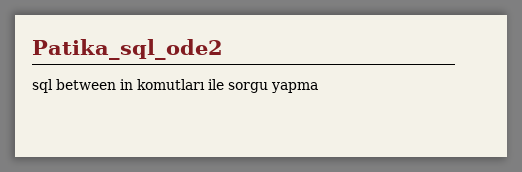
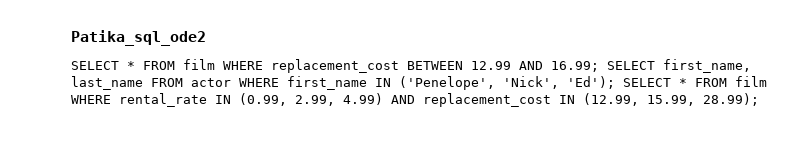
- sql between in komutları ile sorgu yapma
+ SELECT * FROM film WHERE replacement_cost BETWEEN 12.99 AND 16.99; SELECT first_name, last_name FROM actor WHERE first_name IN ('Penelope', 'Nick', 'Ed'); SELECT * FROM film WHERE rental_rate IN (0.99, 2.99, 4.99) AND replacement_cost IN (12.99, 15.99, 28.99);

